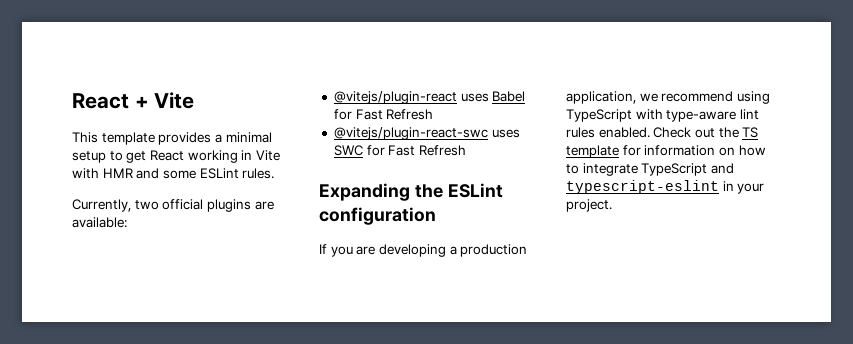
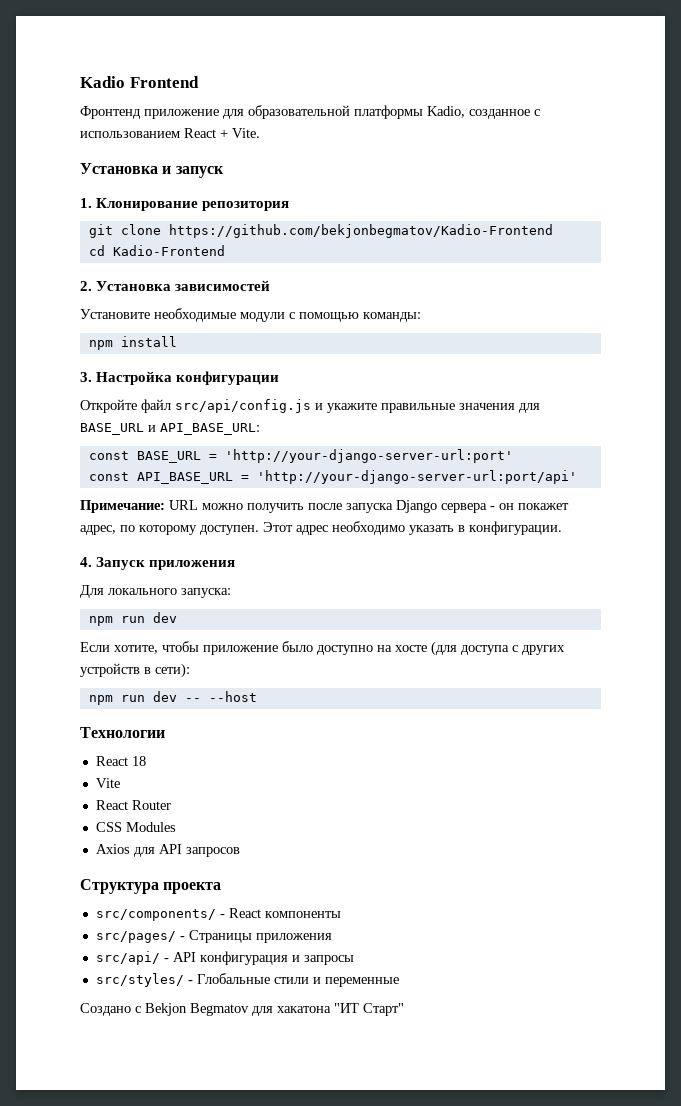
- React + Vite
- This template provides a minimal setup to get React working in Vite with HMR and some ESLint rules.
- Currently, two official plugins are available:
- @vitejs/plugin-react uses Babel for Fast Refresh
- @vitejs/plugin-react-swc uses SWC for Fast Refresh
- Expanding the ESLint configuration
- If you are developing a production application, we recommend using TypeScript with type-aware lint rules enabled. Check out the TS template for information on how to integrate TypeScript and typescript-eslint in your project.
+ Kadio Frontend
+ Фронтенд приложение для образовательной платформы Kadio, созданное с использованием React + Vite.
+ Установка и запуск
+ 1. Клонирование репозитория
+ git clone https://github.com/bekjonbegmatov/Kadio-Frontend
+ cd Kadio-Frontend
+ 2. Установка зависимостей
+ Установите необходимые модули с помощью команды:
+ npm install
+ 3. Настройка конфигурации
+ Откройте файл src/api/config.js и укажите правильные значения для BASE_URL и API_BASE_URL:
+ const BASE_URL = 'http://your-django-server-url:port'
+ const API_BASE_URL = 'http://your-django-server-url:port/api'
+ Примечание: URL можно получить после запуска Django сервера - он покажет адрес, по которому доступен. Этот адрес необходимо указать в конфигурации.
+ 4. Запуск приложения
+ Для локального запуска:
+ npm run dev
+ Если хотите, чтобы приложение было доступно на хосте (для доступа с других устройств в сети):
+ npm run dev -- --host
+ Технологии
+ React 18
+ Vite
+ React Router
+ CSS Modules
+ Axios для API запросов
+ Структура проекта
+ src/components/ - React компоненты
+ src/pages/ - Страницы приложения
+ src/api/ - API конфигурация и запросы
+ src/styles/ - Глобальные стили и переменные
+ Создано с Bekjon Begmatov для хакатона "ИТ Старт"

